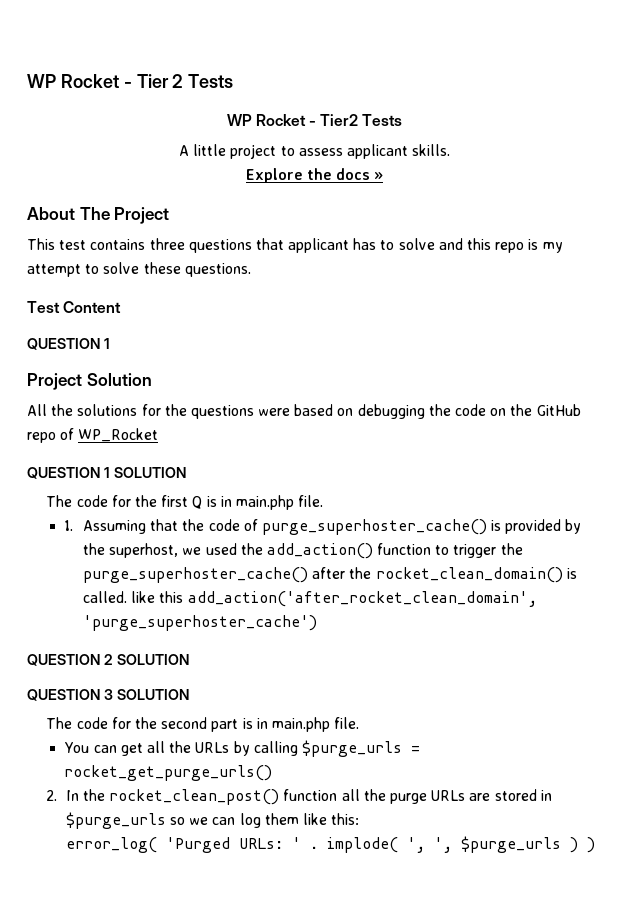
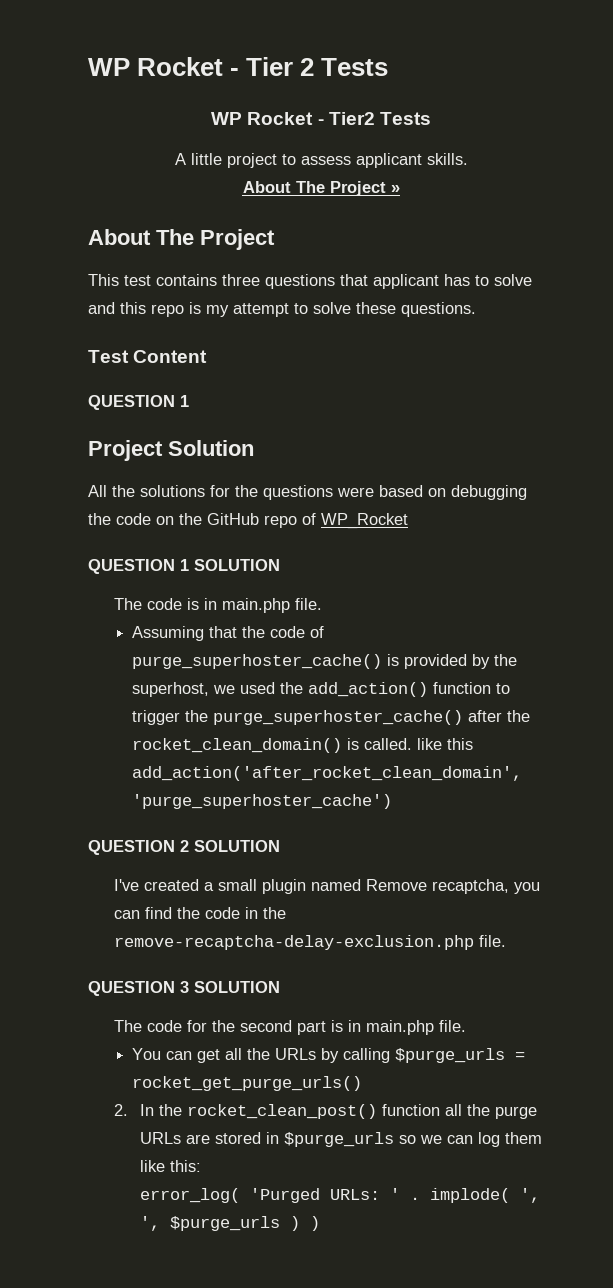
- Explore the docs »
+ About The Project »
- The code for the first Q is in main.php file.
- 1. Assuming that the code of purge_superhoster_cache() is provided by the superhost, we used the add_action() function to trigger the purge_superhoster_cache() after the rocket_clean_domain() is called. like this add_action('after_rocket_clean_domain', 'purge_superhoster_cache')
+ The code is in main.php file.
+ Assuming that the code of purge_superhoster_cache() is provided by the superhost, we used the add_action() function to trigger the purge_superhoster_cache() after the rocket_clean_domain() is called. like this add_action('after_rocket_clean_domain', 'purge_superhoster_cache')
+ I've created a small plugin named Remove recaptcha, you can find the code in the remove-recaptcha-delay-exclusion.php file.

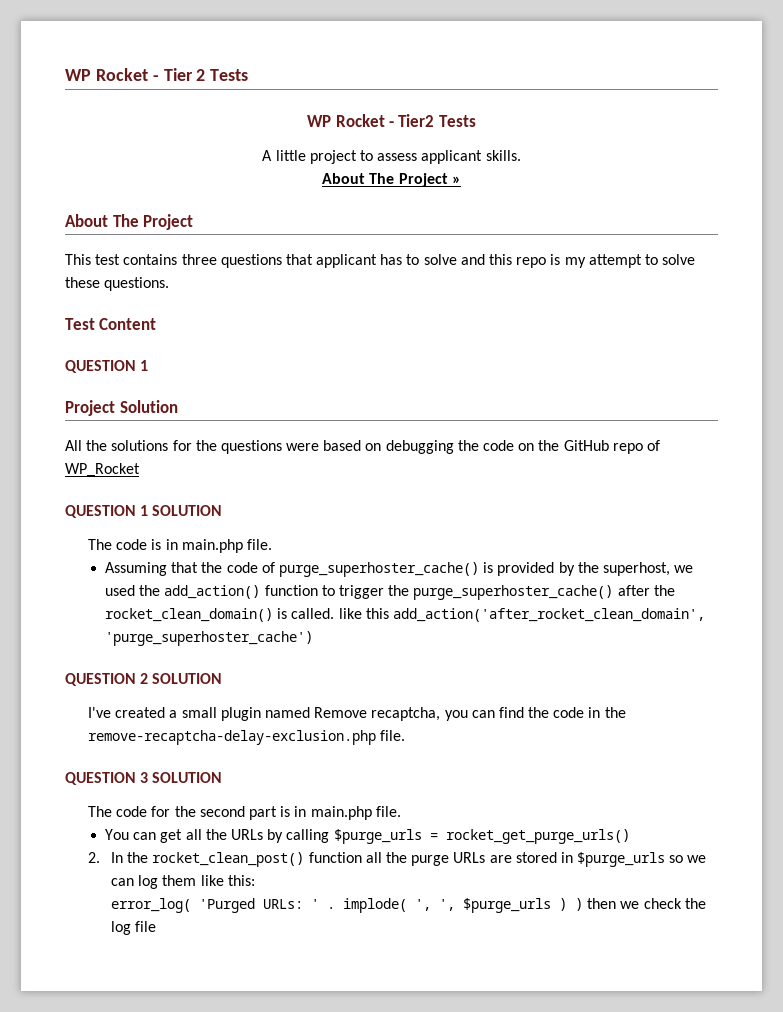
- error_log( 'Purged URLs: ' . implode( ', ', $purge_urls ) )
+ error_log( 'Purged URLs: ' . implode( ', ', $purge_urls ) ) then we check the log file

